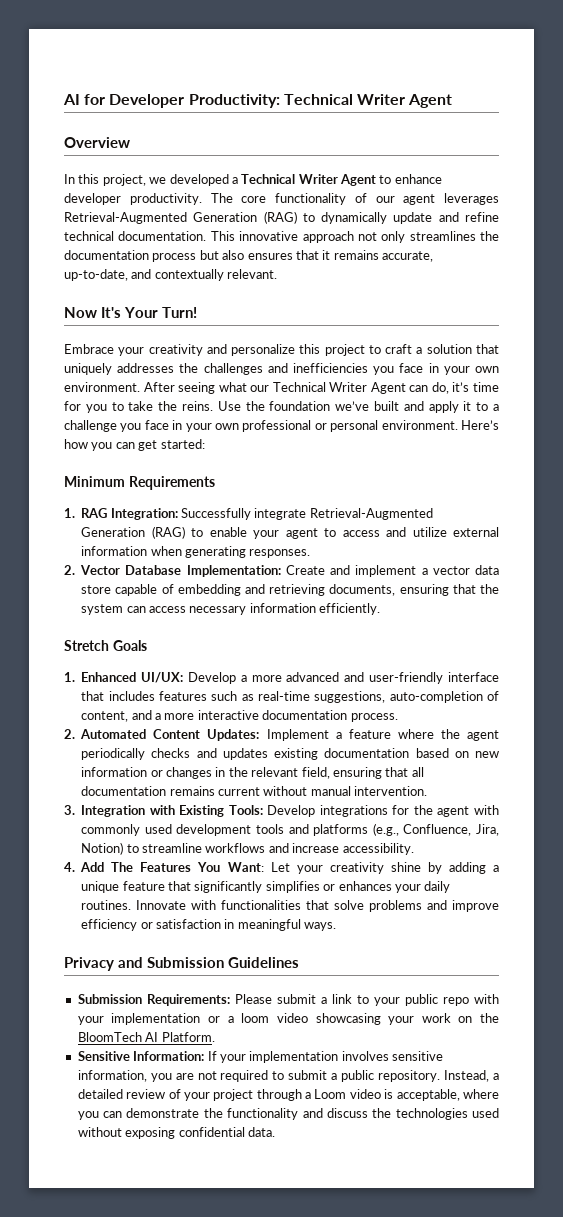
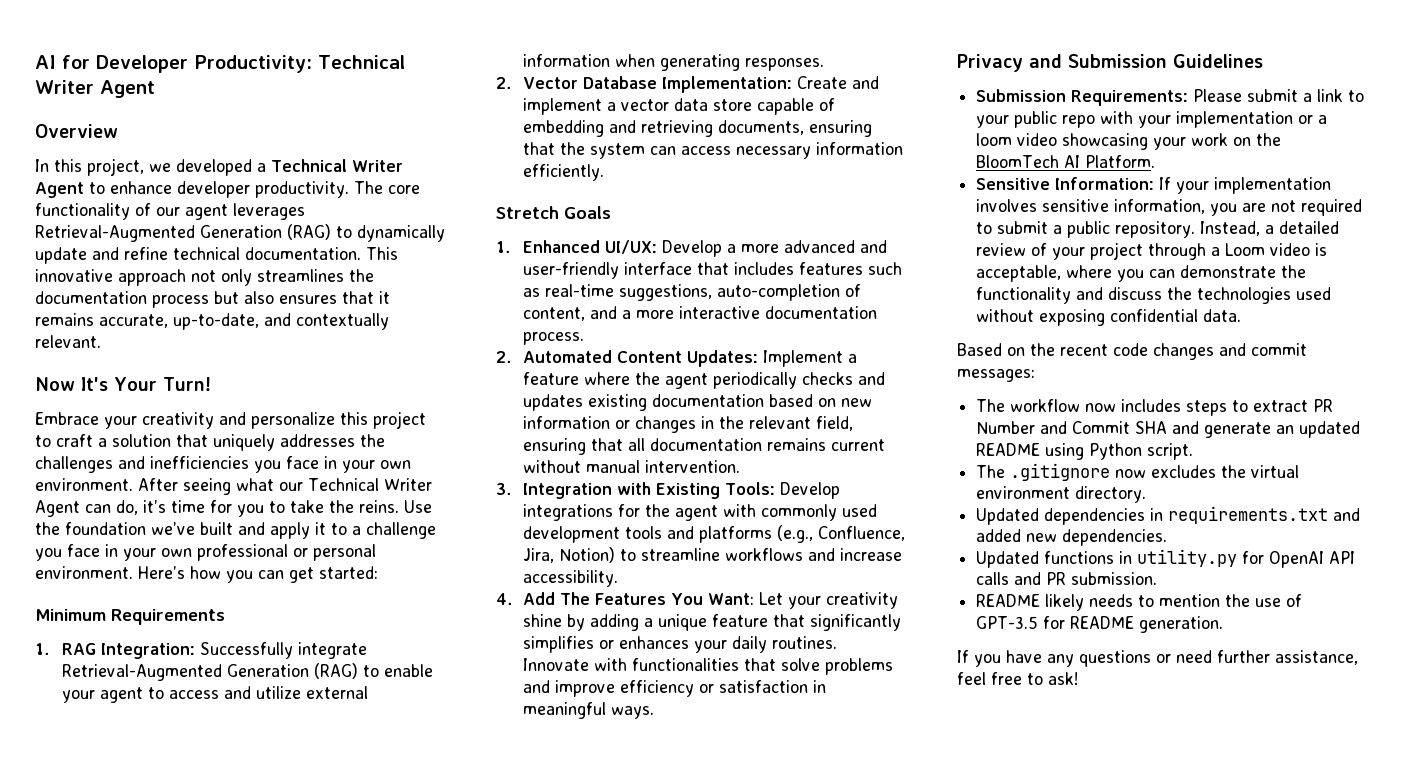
+ Based on the recent code changes and commit messages:
+ The workflow now includes steps to extract PR Number and Commit SHA and generate an updated README using Python script.
+ The .gitignore now excludes the virtual environment directory.
+ Updated dependencies in requirements.txt and added new dependencies.
+ Updated functions in utility.py for OpenAI API calls and PR submission.
+ README likely needs to mention the use of GPT-3.5 for README generation.
+ If you have any questions or need further assistance, feel free to ask!

